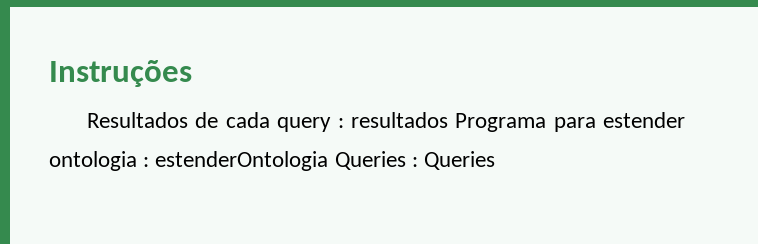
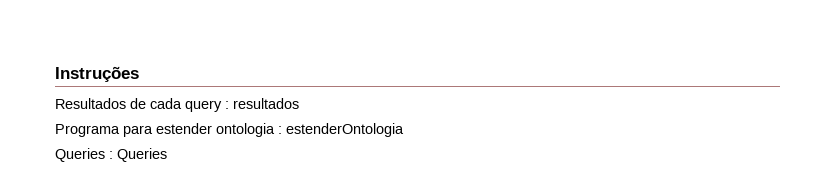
- Resultados de cada query : resultados Programa para estender ontologia : estenderOntologia Queries : Queries
+ Resultados de cada query : resultados
+ Programa para estender ontologia : estenderOntologia
+ Queries : Queries

